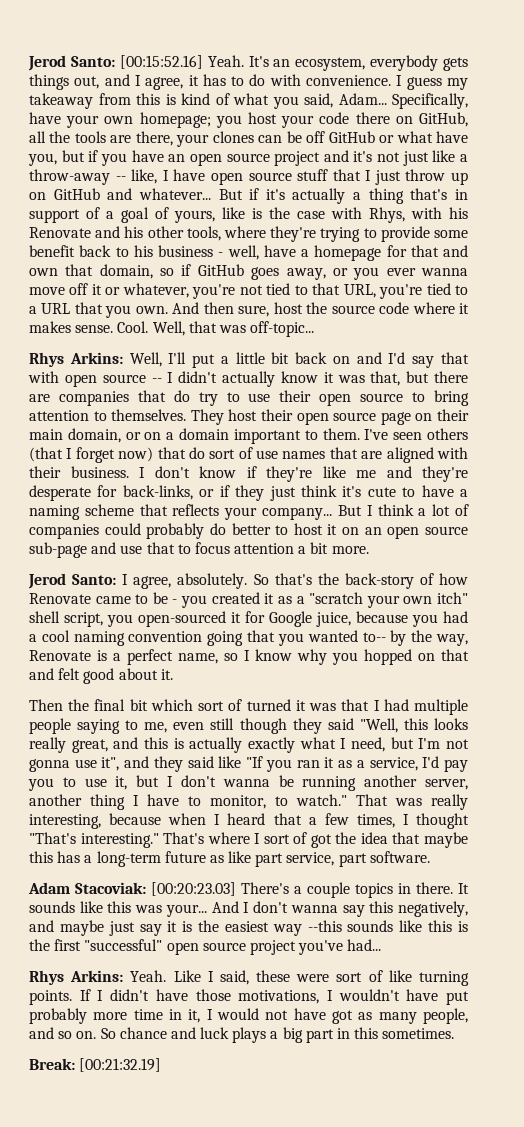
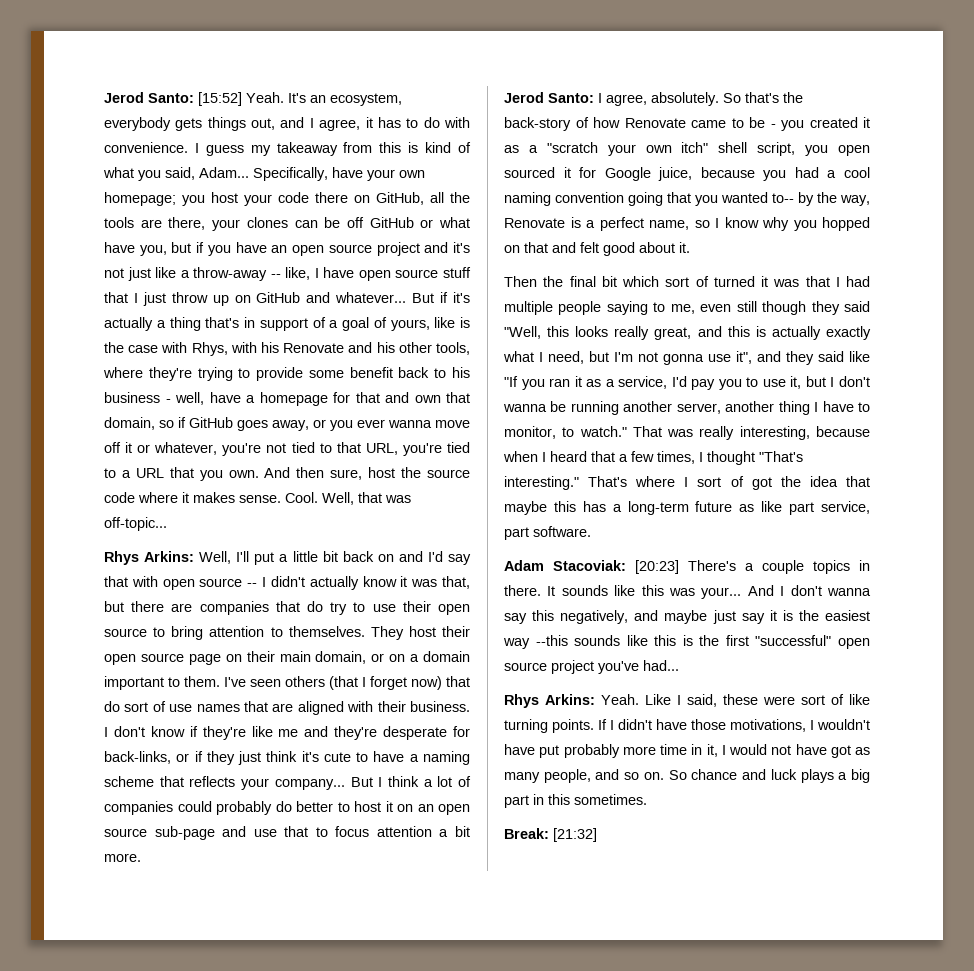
- Jerod Santo: [00:15:52.16] Yeah.
+ Jerod Santo: [15:52] Yeah.
- So that's the back-story of how Renovate came to be - you created it as a "scratch your own itch" shell script, you open-sourced it for Google juice, because you had a cool naming convention going that you wanted to-- by the way, Renovate is a perfect name, so I know why you hopped on that and felt good about it.
+ So that's the back-story of how Renovate came to be - you created it as a "scratch your own itch" shell script, you open sourced it for Google juice, because you had a cool naming convention going that you wanted to-- by the way, Renovate is a perfect name, so I know why you hopped on that and felt good about it.
- Adam Stacoviak: [00:20:23.03] There's a couple topics in there.
+ Adam Stacoviak: [20:23] There's a couple topics in there.
- Break: [00:21:32.19]
+ Break: [21:32]

